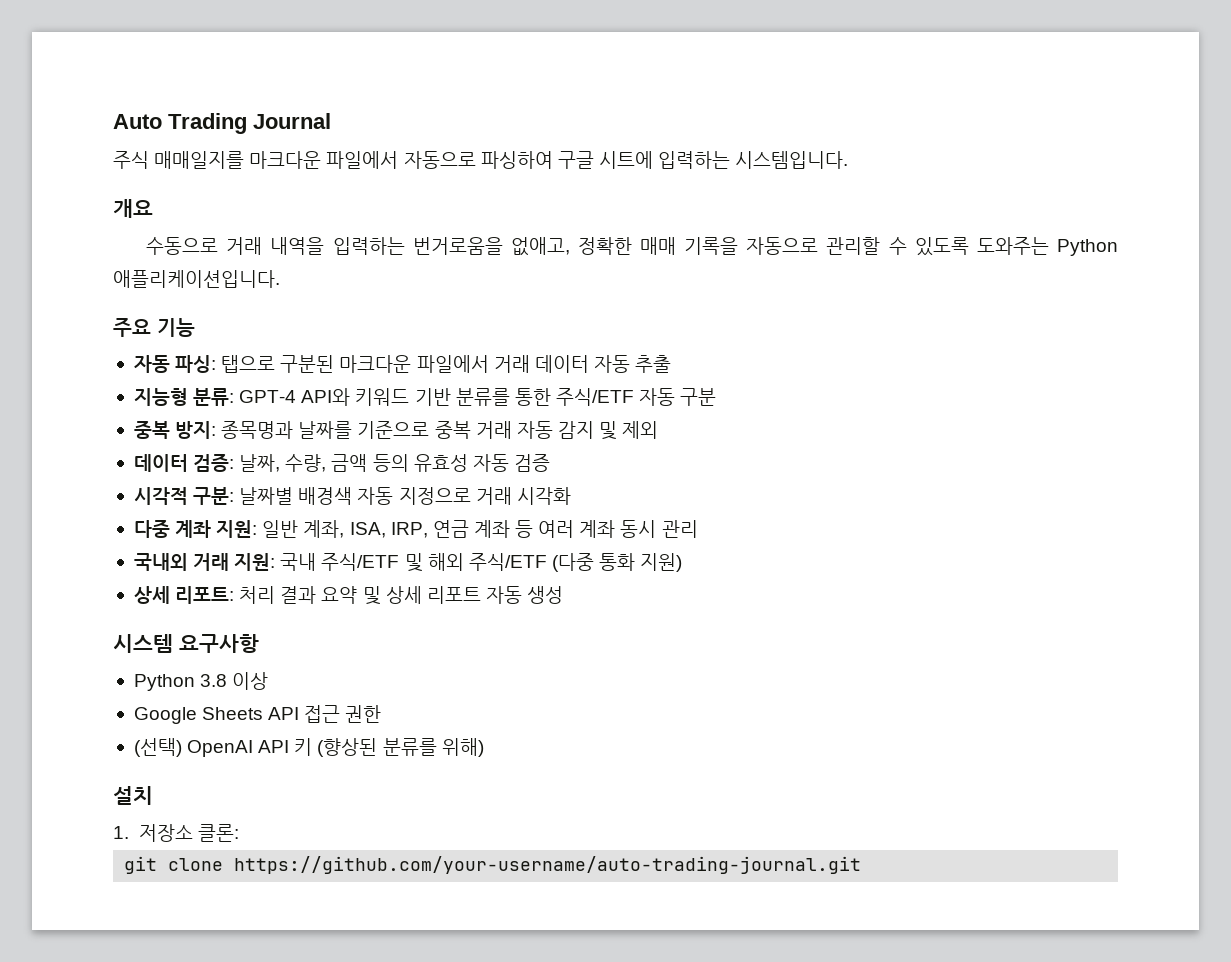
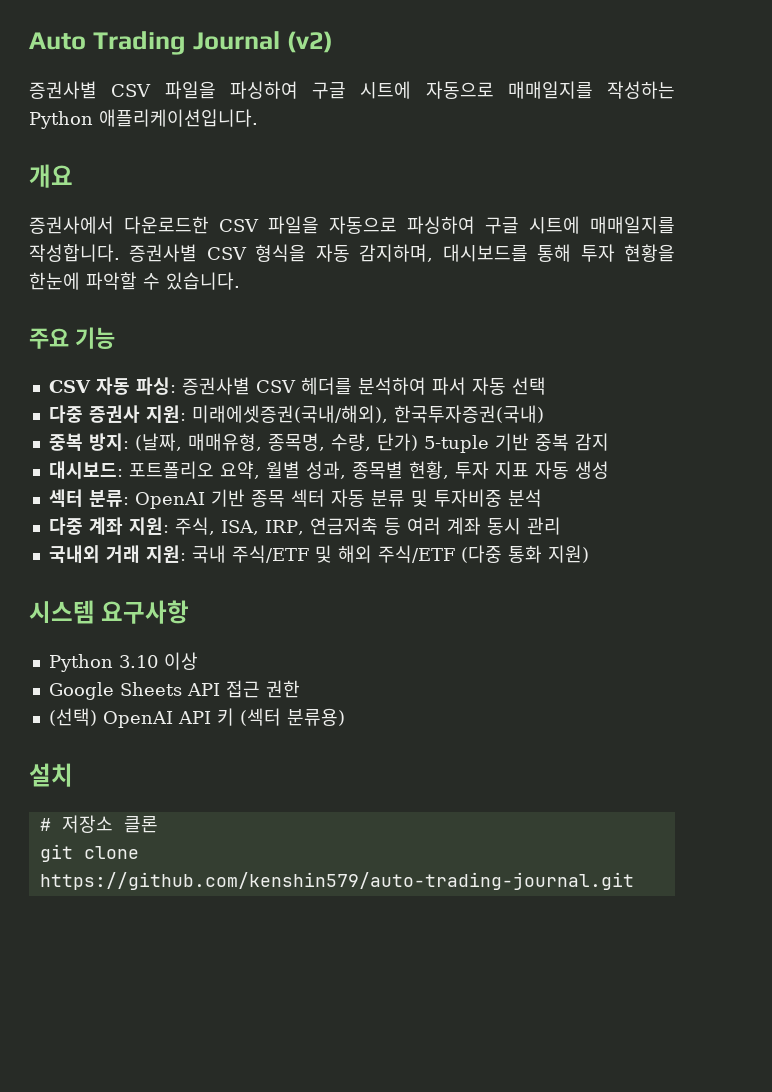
- Auto Trading Journal
- 주식 매매일지를 마크다운 파일에서 자동으로 파싱하여 구글 시트에 입력하는 시스템입니다.
+ Auto Trading Journal (v2)
+ 증권사별 CSV 파일을 파싱하여 구글 시트에 자동으로 매매일지를 작성하는 Python 애플리케이션입니다.
  개요
- 수동으로 거래 내역을 입력하는 번거로움을 없애고, 정확한 매매 기록을 자동으로 관리할 수 있도록 도와주는 Python 애플리케이션입니다.
+ 증권사에서 다운로드한 CSV 파일을 자동으로 파싱하여 구글 시트에 매매일지를 작성합니다. 증권사별 CSV 형식을 자동 감지하며, 대시보드를 통해 투자 현황을 한눈에 파악할 수 있습니다.
- 자동 파싱: 탭으로 구분된 마크다운 파일에서 거래 데이터 자동 추출
- 지능형 분류: GPT-4 API와 키워드 기반 분류를 통한 주식/ETF 자동 구분
- 중복 방지: 종목명과 날짜를 기준으로 중복 거래 자동 감지 및 제외
- 데이터 검증: 날짜, 수량, 금액 등의 유효성 자동 검증
- 시각적 구분: 날짜별 배경색 자동 지정으로 거래 시각화
- 다중 계좌 지원: 일반 계좌, ISA, IRP, 연금 계좌 등 여러 계좌 동시 관리
+ CSV 자동 파싱: 증권사별 CSV 헤더를 분석하여 파서 자동 선택
+ 다중 증권사 지원: 미래에셋증권(국내/해외), 한국투자증권(국내)
+ 중복 방지: (날짜, 매매유형, 종목명, 수량, 단가) 5-tuple 기반 중복 감지
+ 대시보드: 포트폴리오 요약, 월별 성과, 종목별 현황, 투자 지표 자동 생성
+ 섹터 분류: OpenAI 기반 종목 섹터 자동 분류 및 투자비중 분석
+ 다중 계좌 지원: 주식, ISA, IRP, 연금저축 등 여러 계좌 동시 관리
- 상세 리포트: 처리 결과 요약 및 상세 리포트 자동 생성
- Python 3.8 이상
+ Python 3.10 이상
- (선택) OpenAI API 키 (향상된 분류를 위해)
+ (선택) OpenAI API 키 (섹터 분류용)
  설치
- 1. 저장소 클론:
+ # 저장소 클론
- git clone https://github.com/your-username/auto-trading-journal.git
+ git clone https://github.com/kenshin579/auto-trading-journal.git

